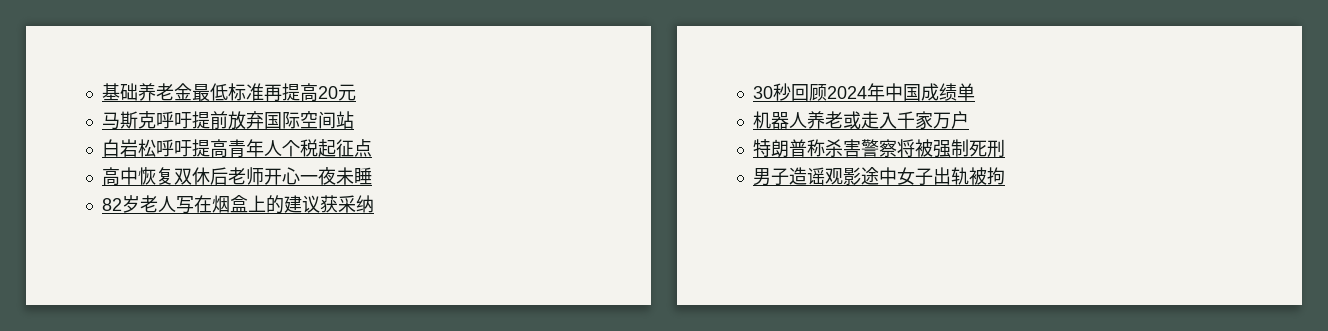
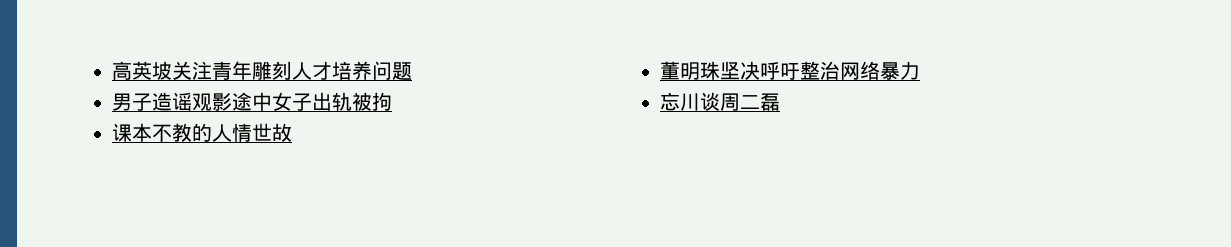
- 基础养老金最低标准再提高20元
- 马斯克呼吁提前放弃国际空间站
- 白岩松呼吁提高青年人个税起征点
- 高中恢复双休后老师开心一夜未睡
- 82岁老人写在烟盒上的建议获采纳
- 30秒回顾2024年中国成绩单
- 机器人养老或走入千家万户
- 特朗普称杀害警察将被强制死刑
+ 高英坡关注青年雕刻人才培养问题
+ 课本不教的人情世故
+ 董明珠坚决呼吁整治网络暴力
+ 忘川谈周二磊

